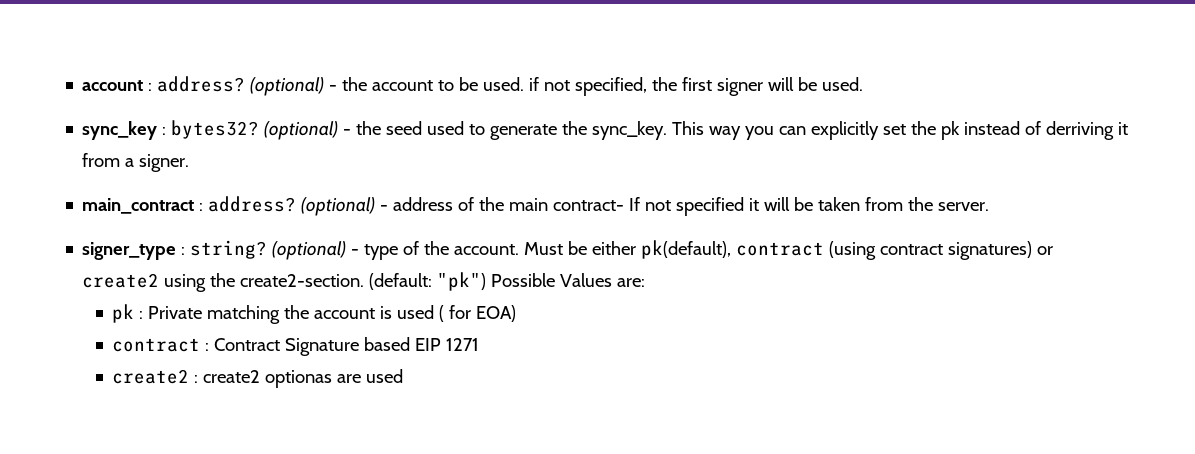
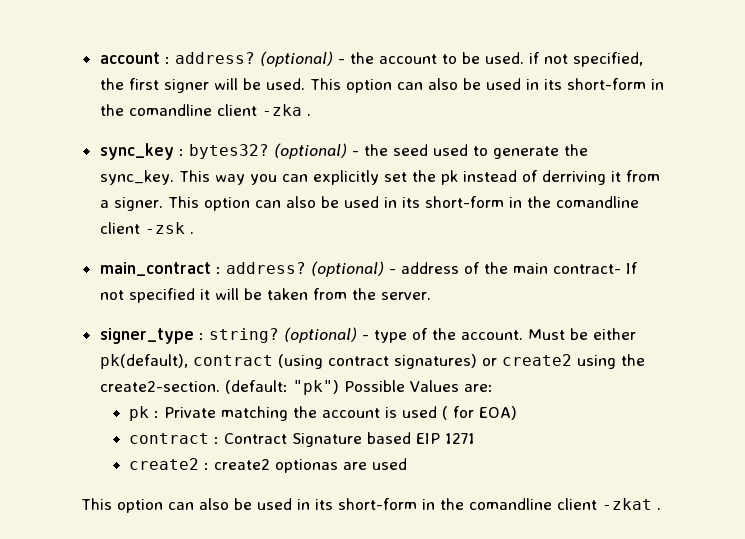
+ This option can also be used in its short-form in the comandline client -zka .
+ This option can also be used in its short-form in the comandline client -zsk .
+ This option can also be used in its short-form in the comandline client -zkat .

